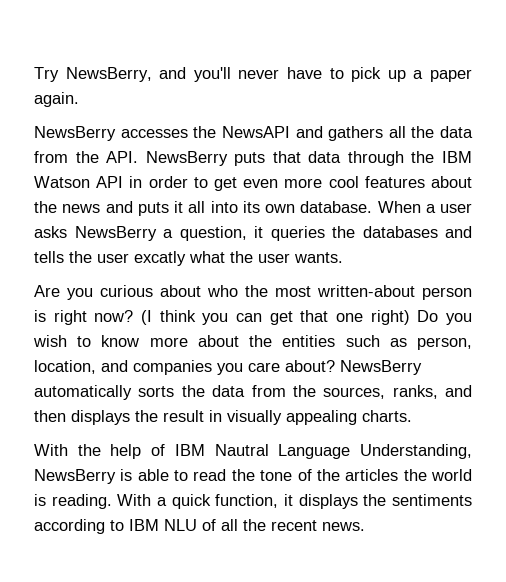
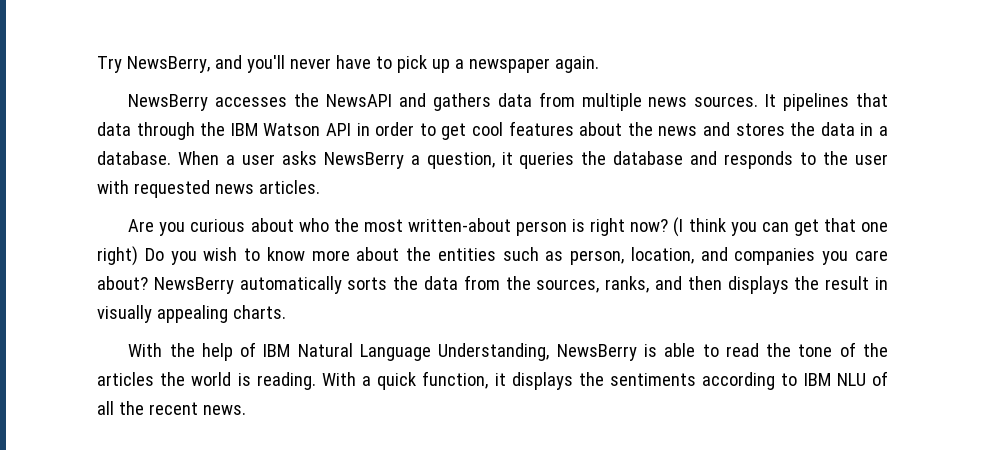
- Try NewsBerry, and you'll never have to pick up a paper again.
+ Try NewsBerry, and you'll never have to pick up a newspaper again.
- NewsBerry accesses the NewsAPI and gathers all the data from the API. NewsBerry puts that data through the IBM Watson API in order to get even more cool features about the news and puts it all into its own database.
+ NewsBerry accesses the NewsAPI and gathers data from multiple news sources. It pipelines that data through the IBM Watson API in order to get cool features about the news and stores the data in a database.
- When a user asks NewsBerry a question, it queries the databases and tells the user excatly what the user wants.
+ When a user asks NewsBerry a question, it queries the database and responds to the user with requested news articles.
- With the help of IBM Nautral Language Understanding, NewsBerry is able to read the tone of the articles the world is reading.
+ With the help of IBM Natural Language Understanding, NewsBerry is able to read the tone of the articles the world is reading.

